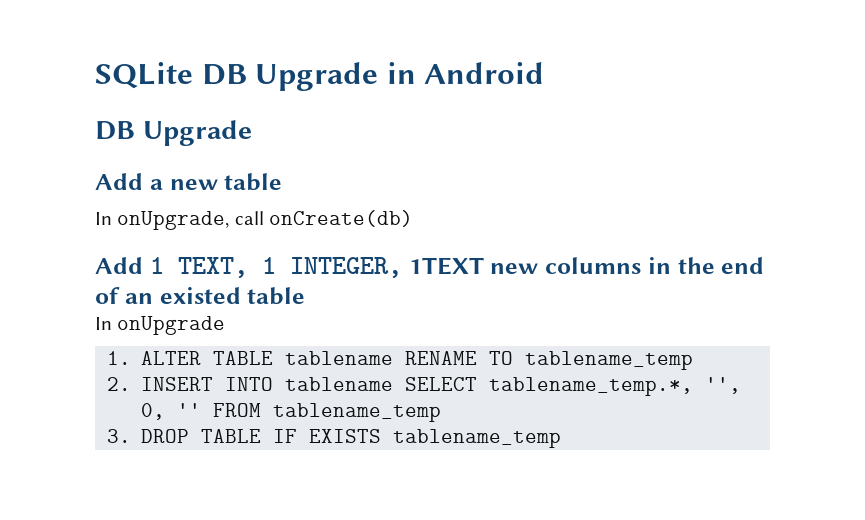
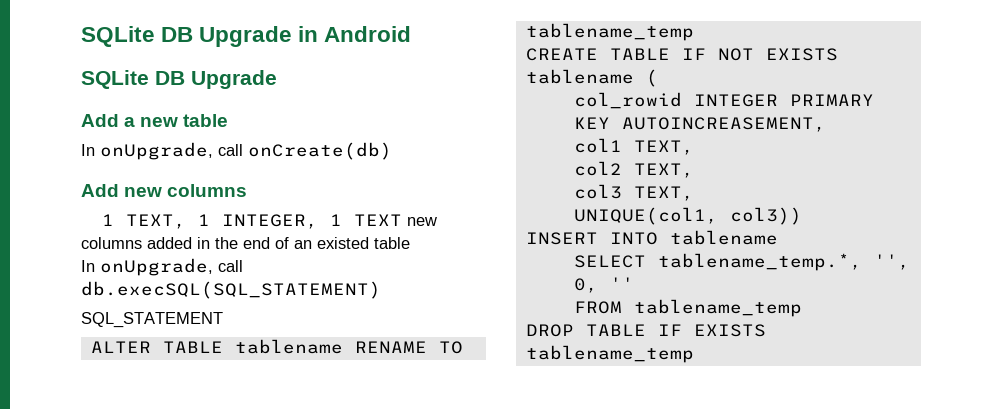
  SQLite DB Upgrade in Android
- DB Upgrade
+ SQLite DB Upgrade
- Add 1 TEXT, 1 INTEGER, 1TEXT new columns in the end of an existed table
+ Add new columns
+ 1 TEXT, 1 INTEGER, 1 TEXT new columns added in the end of an existed table
- In onUpgrade
- 1. ALTER TABLE tablename RENAME TO tablename_temp
+ In onUpgrade, call db.execSQL(SQL_STATEMENT)
+ SQL_STATEMENT
+ ALTER TABLE tablename RENAME TO tablename_temp
- 2. INSERT INTO tablename SELECT tablename_temp.*, '', 0, '' FROM tablename_temp
+ CREATE TABLE IF NOT EXISTS tablename (
+ col_rowid INTEGER PRIMARY KEY AUTOINCREASEMENT,
+ col1 TEXT,
+ col2 TEXT,
+ col3 TEXT,
+ UNIQUE(col1, col3))
+ INSERT INTO tablename
+ SELECT tablename_temp.*, '', 0, ''
+ FROM tablename_temp
- 3. DROP TABLE IF EXISTS tablename_temp
+ DROP TABLE IF EXISTS tablename_temp

